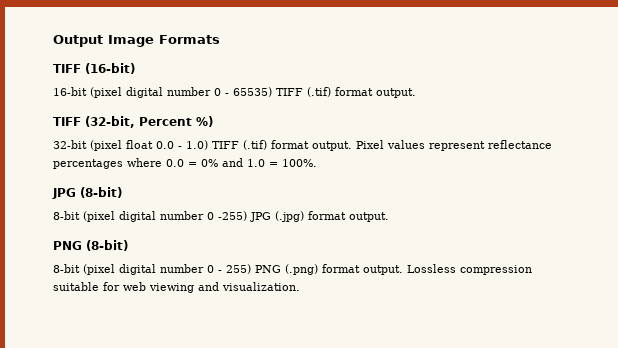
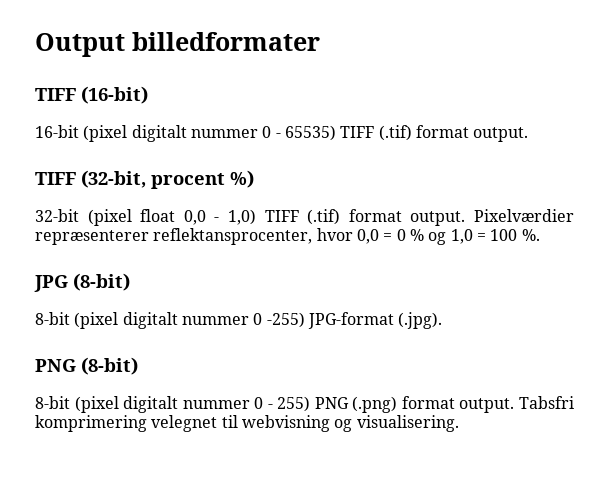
- Output Image Formats
+ Output billedformater
- 16-bit (pixel digital number 0 - 65535) TIFF (.tif) format output.
+ 16-bit (pixel digitalt nummer 0 - 65535) TIFF (.tif) format output.
- TIFF (32-bit, Percent %)
+ TIFF (32-bit, procent %)
- 32-bit (pixel float 0.0 - 1.0) TIFF (.tif) format output. Pixel values represent reflectance percentages where 0.0 = 0% and 1.0 = 100%.
+ 32-bit (pixel float 0,0 - 1,0) TIFF (.tif) format output. Pixelværdier repræsenterer reflektansprocenter, hvor 0,0 = 0 % og 1,0 = 100 %.
  JPG (8-bit)
- 8-bit (pixel digital number 0 -255) JPG (.jpg) format output.
+ 8-bit (pixel digitalt nummer 0 -255) JPG-format (.jpg).
- 8-bit (pixel digital number 0 - 255) PNG (.png) format output.
+ 8-bit (pixel digitalt nummer 0 - 255) PNG (.png) format output.
- Lossless compression suitable for web viewing and visualization.
+ Tabsfri komprimering velegnet til webvisning og visualisering.

